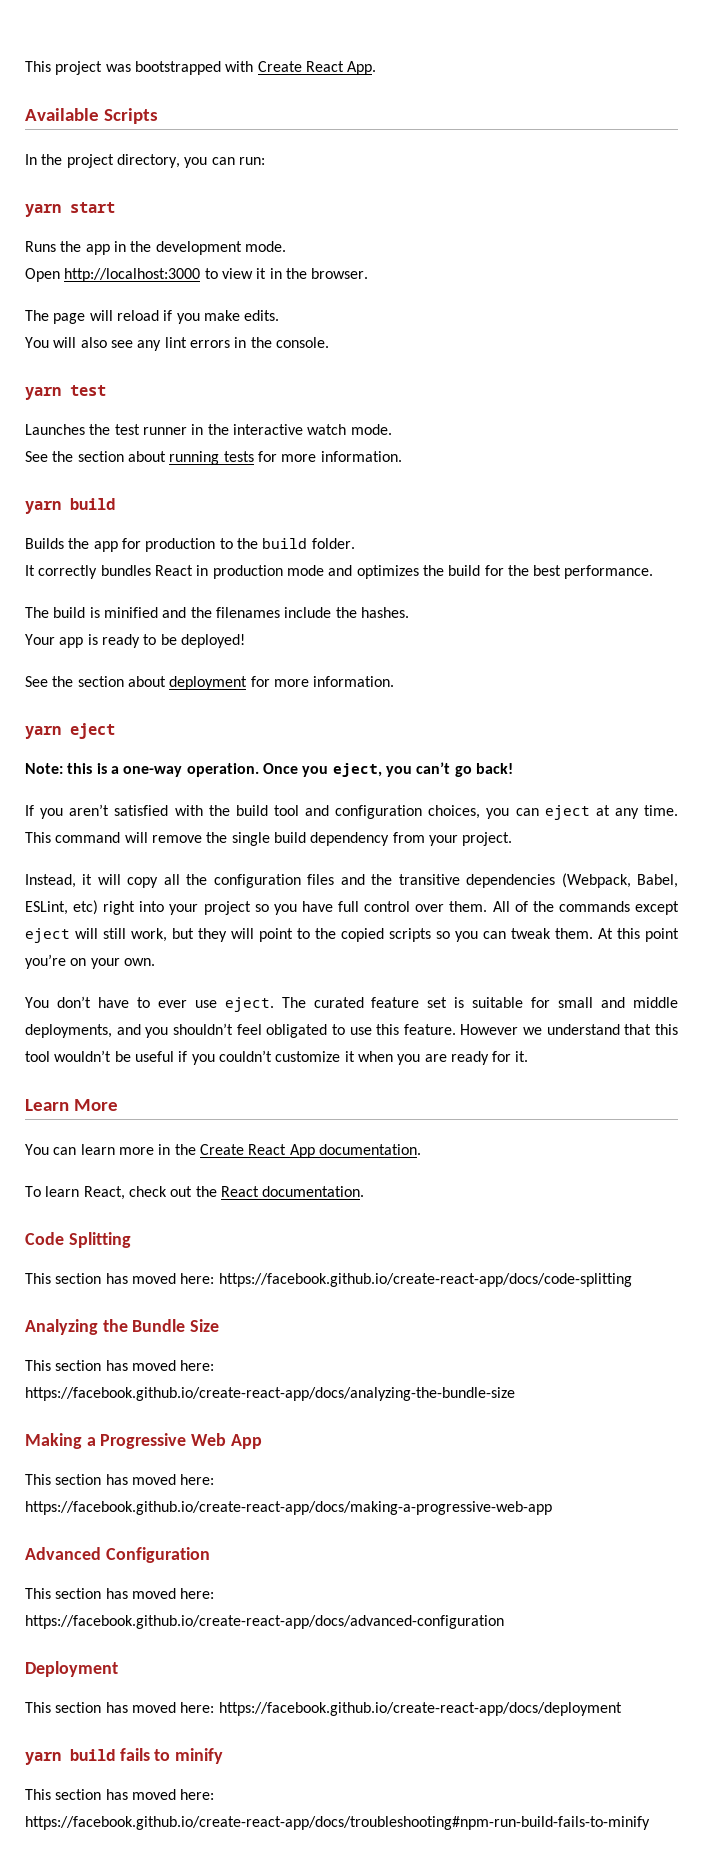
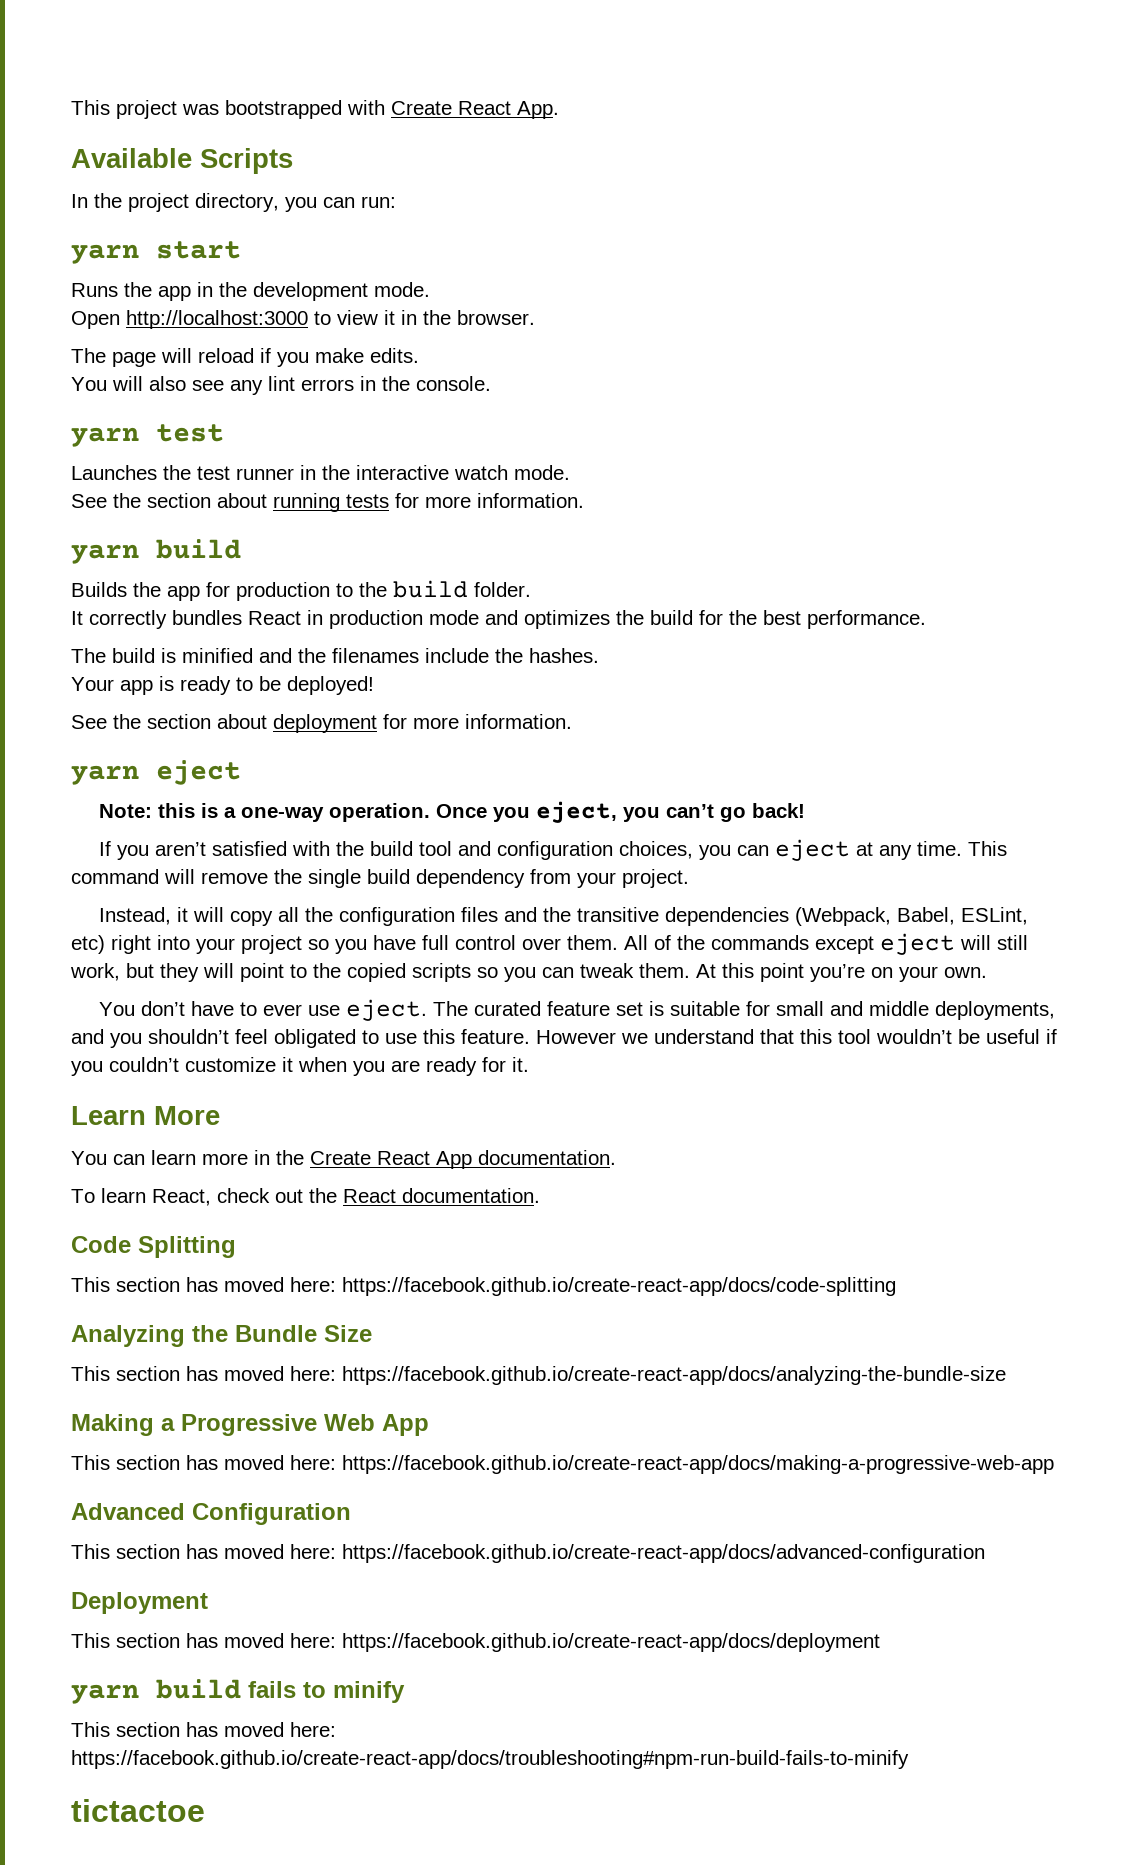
+ tictactoe

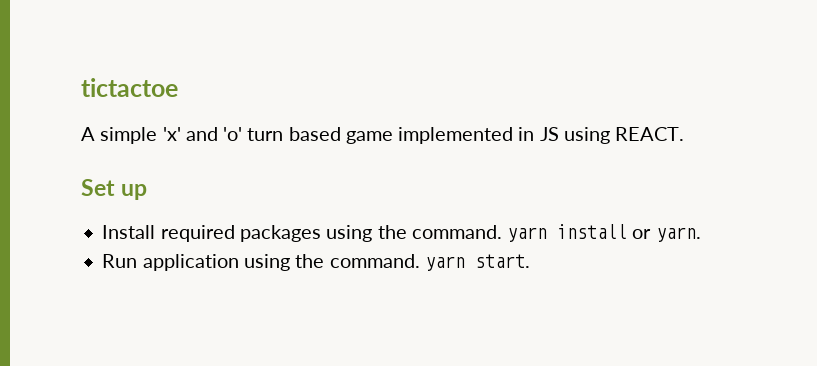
- This project was bootstrapped with Create React App.
- Available Scripts
- In the project directory, you can run:
- yarn start
- Runs the app in the development mode.
- Open http://localhost:3000 to view it in the browser.
- The page will reload if you make edits.
- You will also see any lint errors in the console.
- yarn test
- Launches the test runner in the interactive watch mode.
- See the section about running tests for more information.
- yarn build
- Builds the app for production to the build folder.
- It correctly bundles React in production mode and optimizes the build for the best performance.
- The build is minified and the filenames include the hashes.
- Your app is ready to be deployed!
- See the section about deployment for more information.
- yarn eject
- Note: this is a one-way operation. Once you eject, you can’t go back!
- If you aren’t satisfied with the build tool and configuration choices, you can eject at any time. This command will remove the single build dependency from your project.
- Instead, it will copy all the configuration files and the transitive dependencies (Webpack, Babel, ESLint, etc) right into your project so you have full control over them. All of the commands except eject will still work, but they will point to the copied scripts so you can tweak them. At this point you’re on your own.
- You don’t have to ever use eject. The curated feature set is suitable for small and middle deployments, and you shouldn’t feel obligated to use this feature. However we understand that this tool wouldn’t be useful if you couldn’t customize it when you are ready for it.
- Learn More
- You can learn more in the Create React App documentation.
- To learn React, check out the React documentation.
- Code Splitting
- This section has moved here: https://facebook.github.io/create-react-app/docs/code-splitting
- Analyzing the Bundle Size
- This section has moved here: https://facebook.github.io/create-react-app/docs/analyzing-the-bundle-size
- Making a Progressive Web App
- This section has moved here: https://facebook.github.io/create-react-app/docs/making-a-progressive-web-app
- Advanced Configuration
- This section has moved here: https://facebook.github.io/create-react-app/docs/advanced-configuration
- Deployment
- This section has moved here: https://facebook.github.io/create-react-app/docs/deployment
- yarn build fails to minify
- This section has moved here: https://facebook.github.io/create-react-app/docs/troubleshooting#npm-run-build-fails-to-minify
  tictactoe
+ A simple 'x' and 'o' turn based game implemented in JS using REACT.
+ Set up
+ Install required packages using the command. yarn install or yarn.
+ Run application using the command. yarn start.

